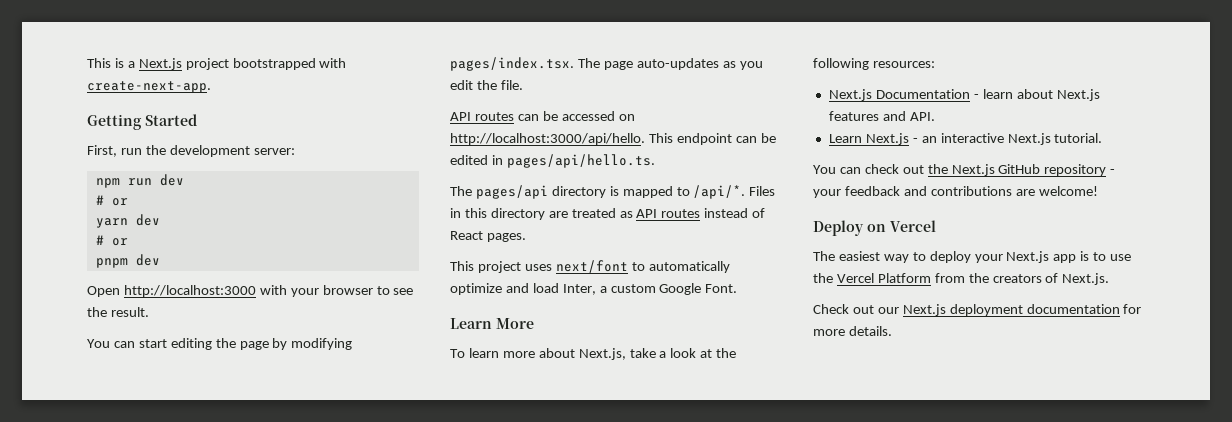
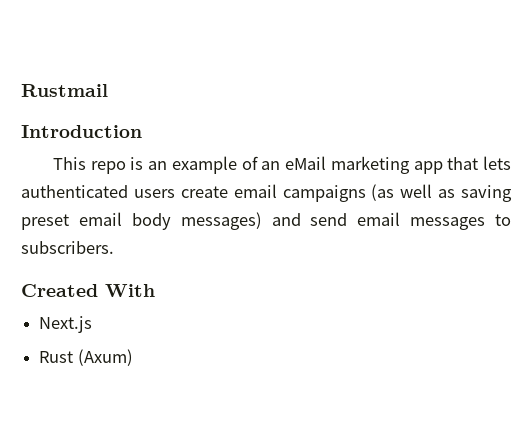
- This is a Next.js project bootstrapped with create-next-app.
- Getting Started
- First, run the development server:
- npm run dev
- # or
- yarn dev
- # or
- pnpm dev
- Open http://localhost:3000 with your browser to see the result.
- You can start editing the page by modifying pages/index.tsx. The page auto-updates as you edit the file.
- API routes can be accessed on http://localhost:3000/api/hello. This endpoint can be edited in pages/api/hello.ts.
- The pages/api directory is mapped to /api/*. Files in this directory are treated as API routes instead of React pages.
- This project uses next/font to automatically optimize and load Inter, a custom Google Font.
- Learn More
- To learn more about Next.js, take a look at the following resources:
- Next.js Documentation - learn about Next.js features and API.
- Learn Next.js - an interactive Next.js tutorial.
- You can check out the Next.js GitHub repository - your feedback and contributions are welcome!
- Deploy on Vercel
- The easiest way to deploy your Next.js app is to use the Vercel Platform from the creators of Next.js.
- Check out our Next.js deployment documentation for more details.
+ Rustmail
+ Introduction
+ This repo is an example of an eMail marketing app that lets authenticated users create email campaigns (as well as saving preset email body messages) and send email messages to subscribers.
+ Created With
+ Next.js
+ Rust (Axum)

